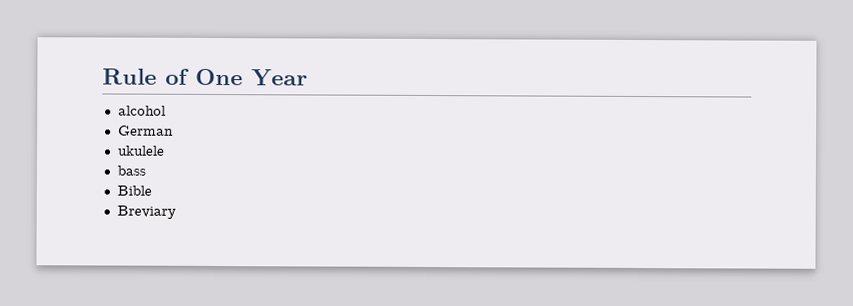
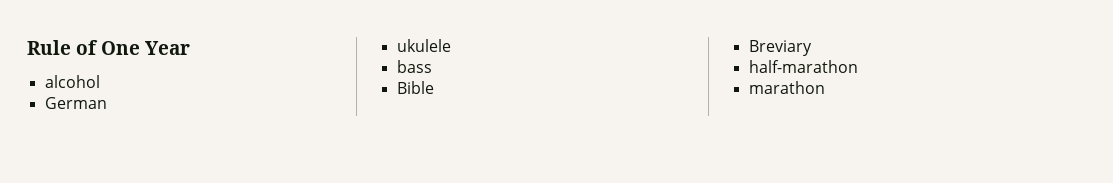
+ half-marathon
+ marathon

